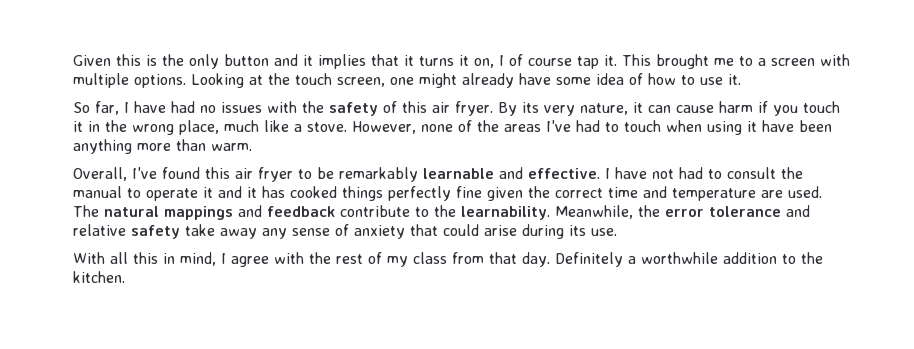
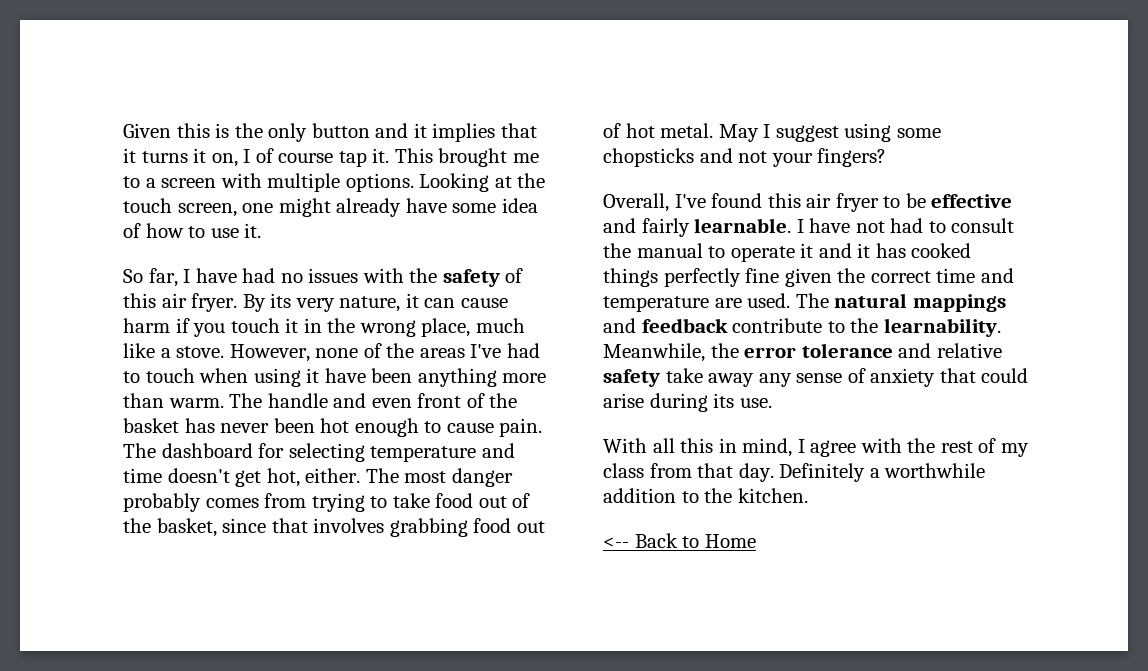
+ The handle and even front of the basket has never been hot enough to cause pain. The dashboard for selecting temperature and time doesn't get hot, either. The most danger probably comes from trying to take food out of the basket, since that involves grabbing food out of hot metal. May I suggest using some chopsticks and not your fingers?
- Overall, I've found this air fryer to be remarkably learnable and effective.
+ Overall, I've found this air fryer to be effective and fairly learnable.
+ <-- Back to Home

